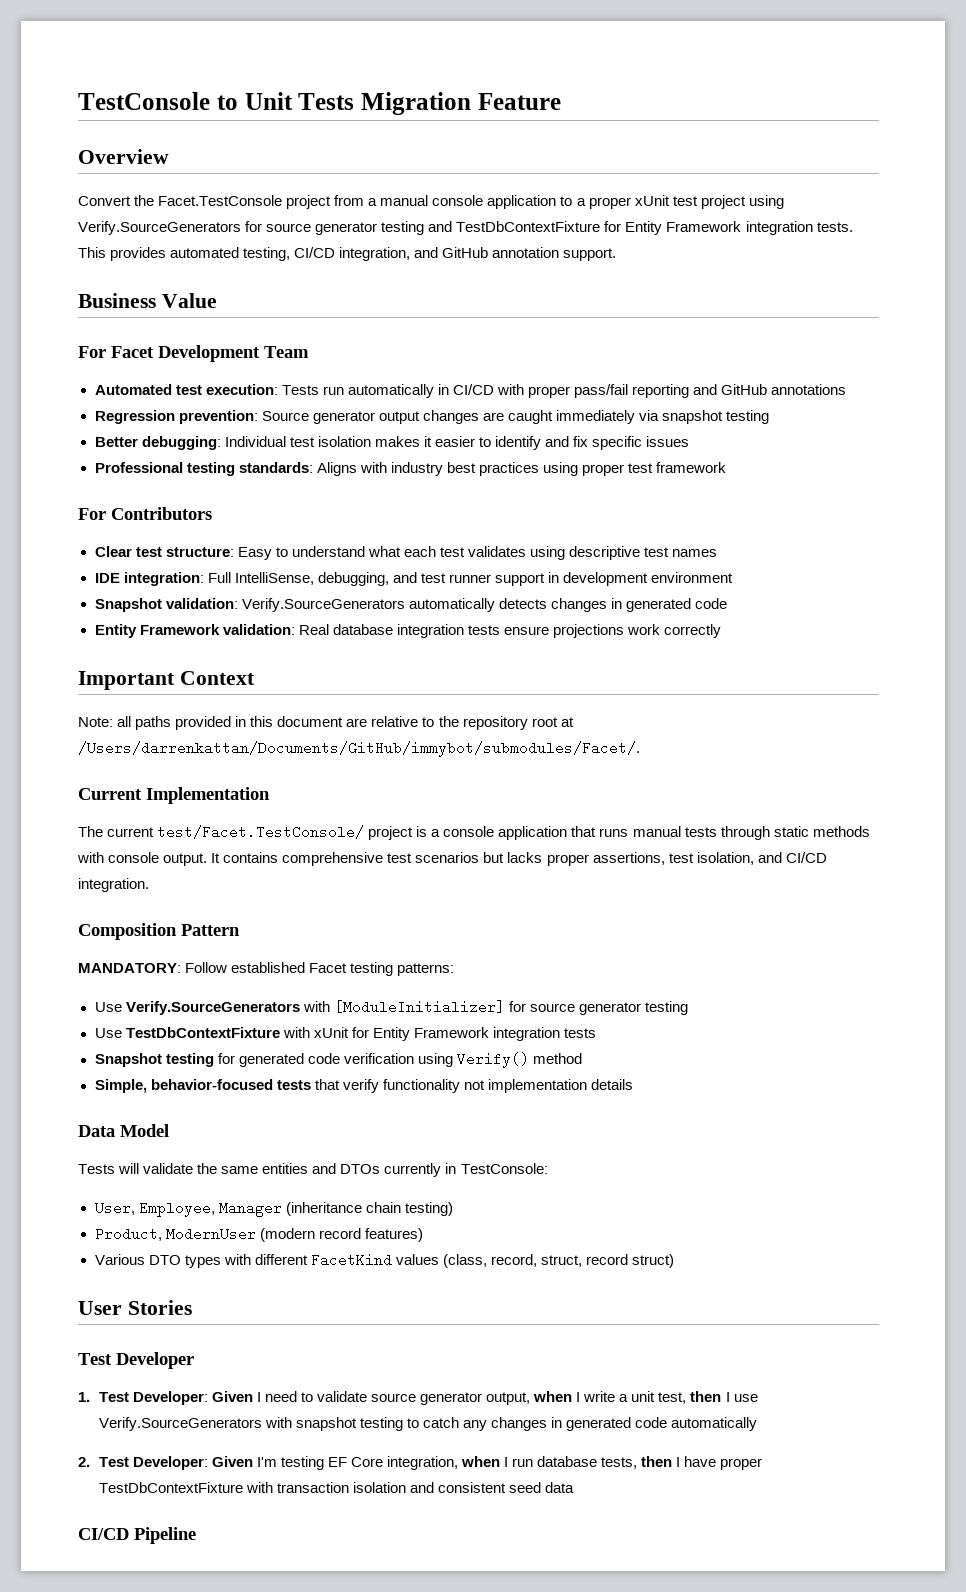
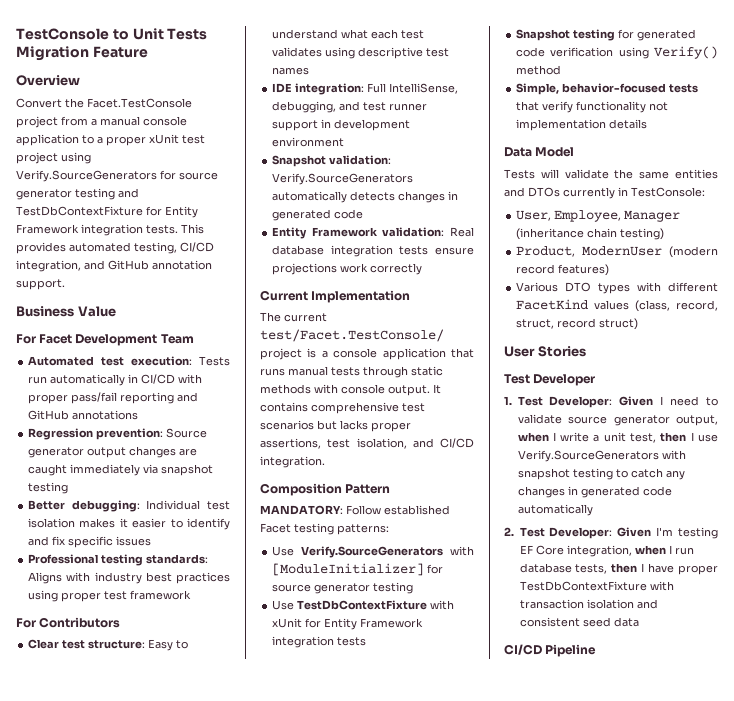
- Important Context
- Note: all paths provided in this document are relative to the repository root at /Users/darrenkattan/Documents/GitHub/immybot/submodules/Facet/.

